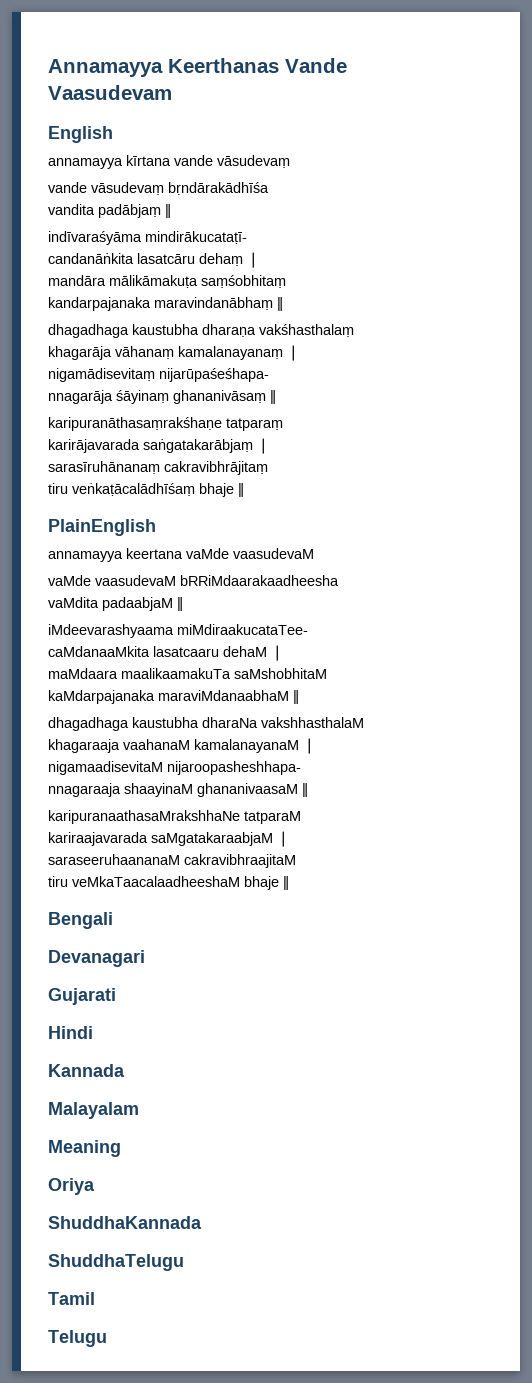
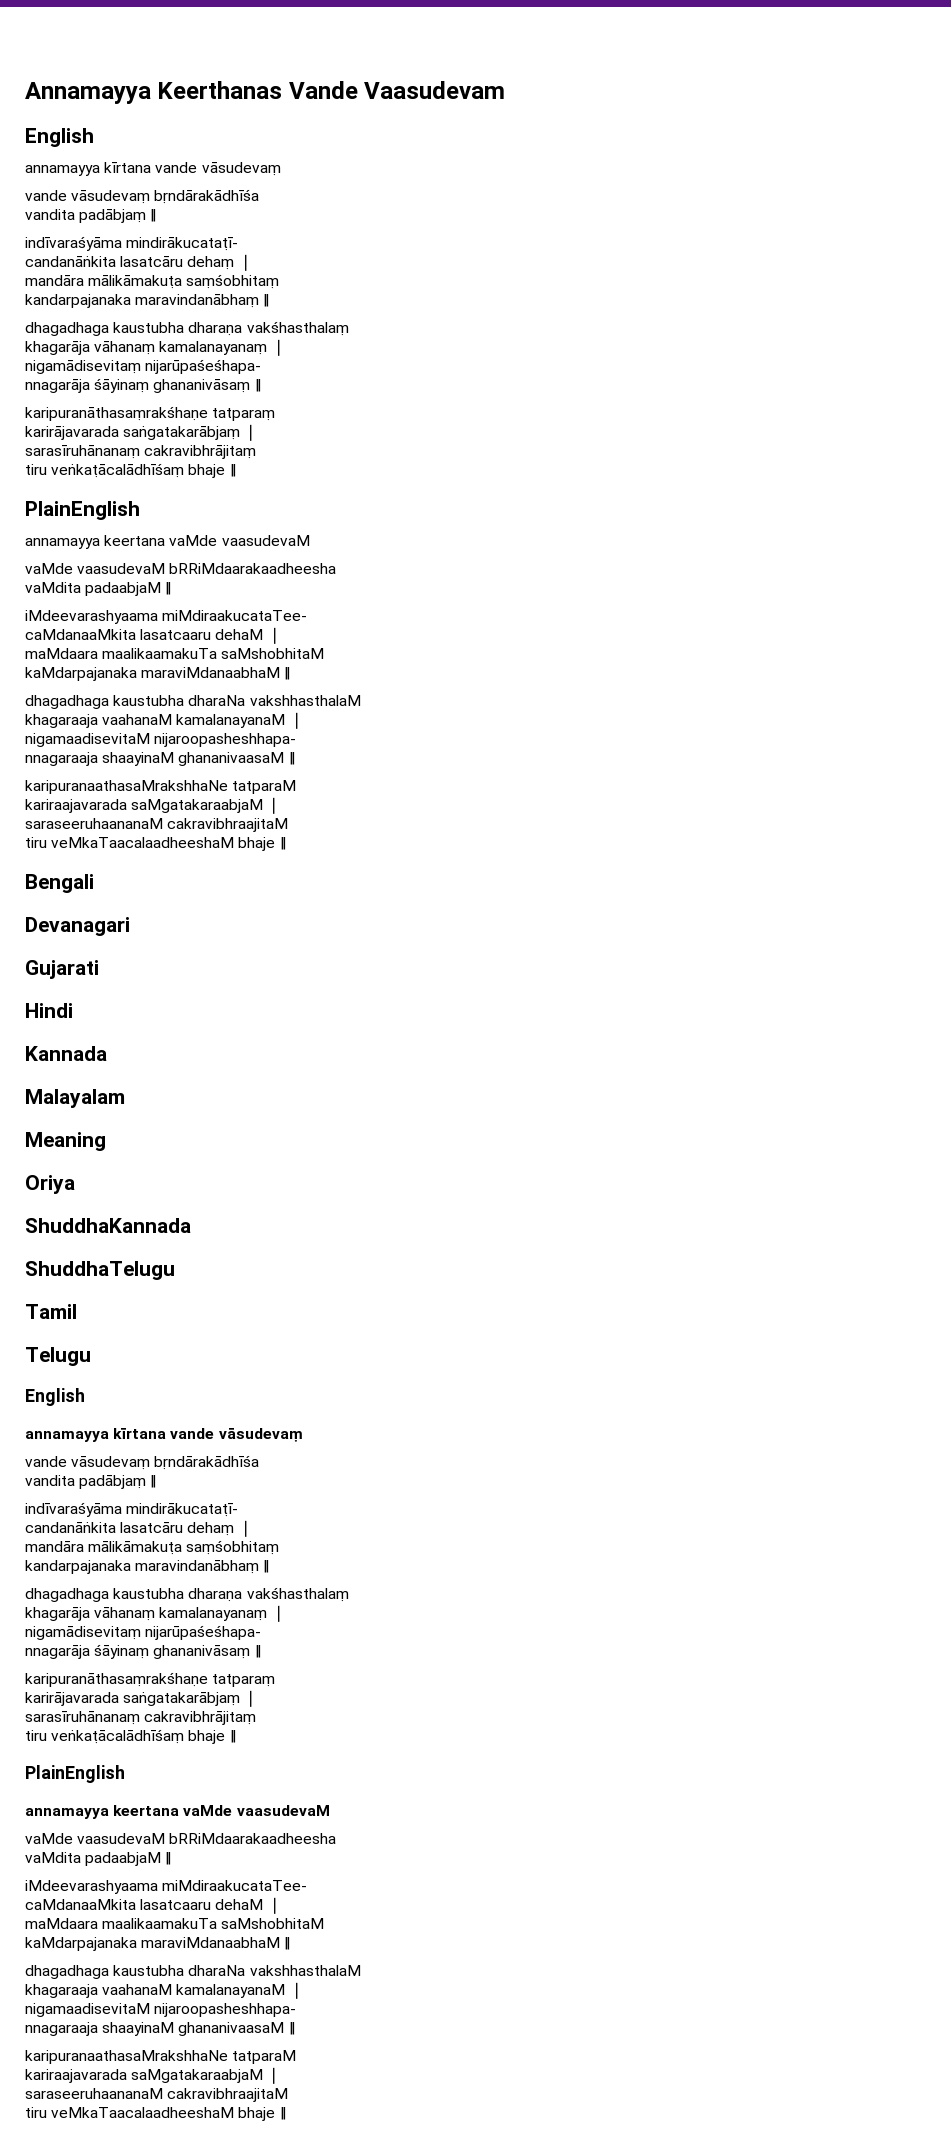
  Telugu
+ English
+ annamayya kīrtana vande vāsudevaṃ
+ vande vāsudevaṃ bṛndārakādhīśa
+ vandita padābjaṃ ‖
+ indīvaraśyāma mindirākucataṭī-
+ candanāṅkita lasatcāru dehaṃ ❘
+ mandāra mālikāmakuṭa saṃśobhitaṃ
+ kandarpajanaka maravindanābhaṃ ‖
+ dhagadhaga kaustubha dharaṇa vakśhasthalaṃ
+ khagarāja vāhanaṃ kamalanayanaṃ ❘
+ nigamādisevitaṃ nijarūpaśeśhapa-
+ nnagarāja śāyinaṃ ghananivāsaṃ ‖
+ karipuranāthasaṃrakśhaṇe tatparaṃ
+ karirājavarada saṅgatakarābjaṃ ❘
+ sarasīruhānanaṃ cakravibhrājitaṃ
+ tiru veṅkaṭācalādhīśaṃ bhaje ‖
+ PlainEnglish
+ annamayya keertana vaMde vaasudevaM
+ vaMde vaasudevaM bRRiMdaarakaadheesha
+ vaMdita padaabjaM ‖
+ iMdeevarashyaama miMdiraakucataTee-
+ caMdanaaMkita lasatcaaru dehaM ❘
+ maMdaara maalikaamakuTa saMshobhitaM
+ kaMdarpajanaka maraviMdanaabhaM ‖
+ dhagadhaga kaustubha dharaNa vakshhasthalaM
+ khagaraaja vaahanaM kamalanayanaM ❘
+ nigamaadisevitaM nijaroopasheshhapa-
+ nnagaraaja shaayinaM ghananivaasaM ‖
+ karipuranaathasaMrakshhaNe tatparaM
+ kariraajavarada saMgatakaraabjaM ❘
+ saraseeruhaananaM cakravibhraajitaM
+ tiru veMkaTaacalaadheeshaM bhaje ‖

